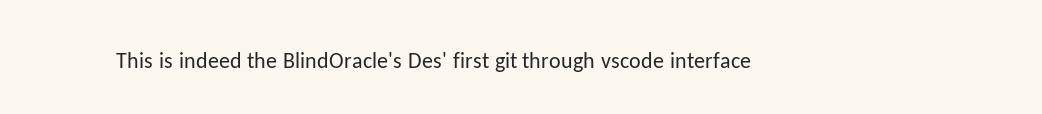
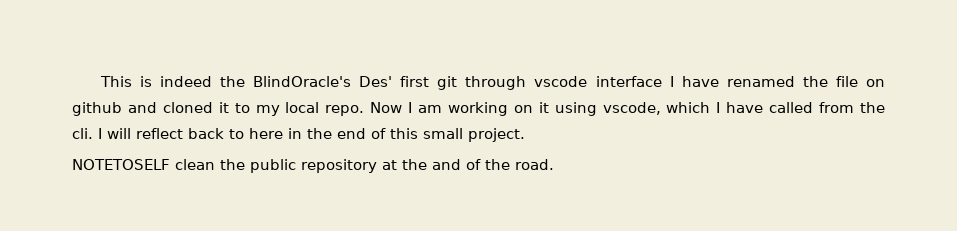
- This is indeed the BlindOracle's Des' first git through vscode interface
+ This is indeed the BlindOracle's Des' first git through vscode interface I have renamed the file on github and cloned it to my local repo. Now I am working on it using vscode, which I have called from the cli. I will reflect back to here in the end of this small project.
+ NOTETOSELF clean the public repository at the and of the road.

